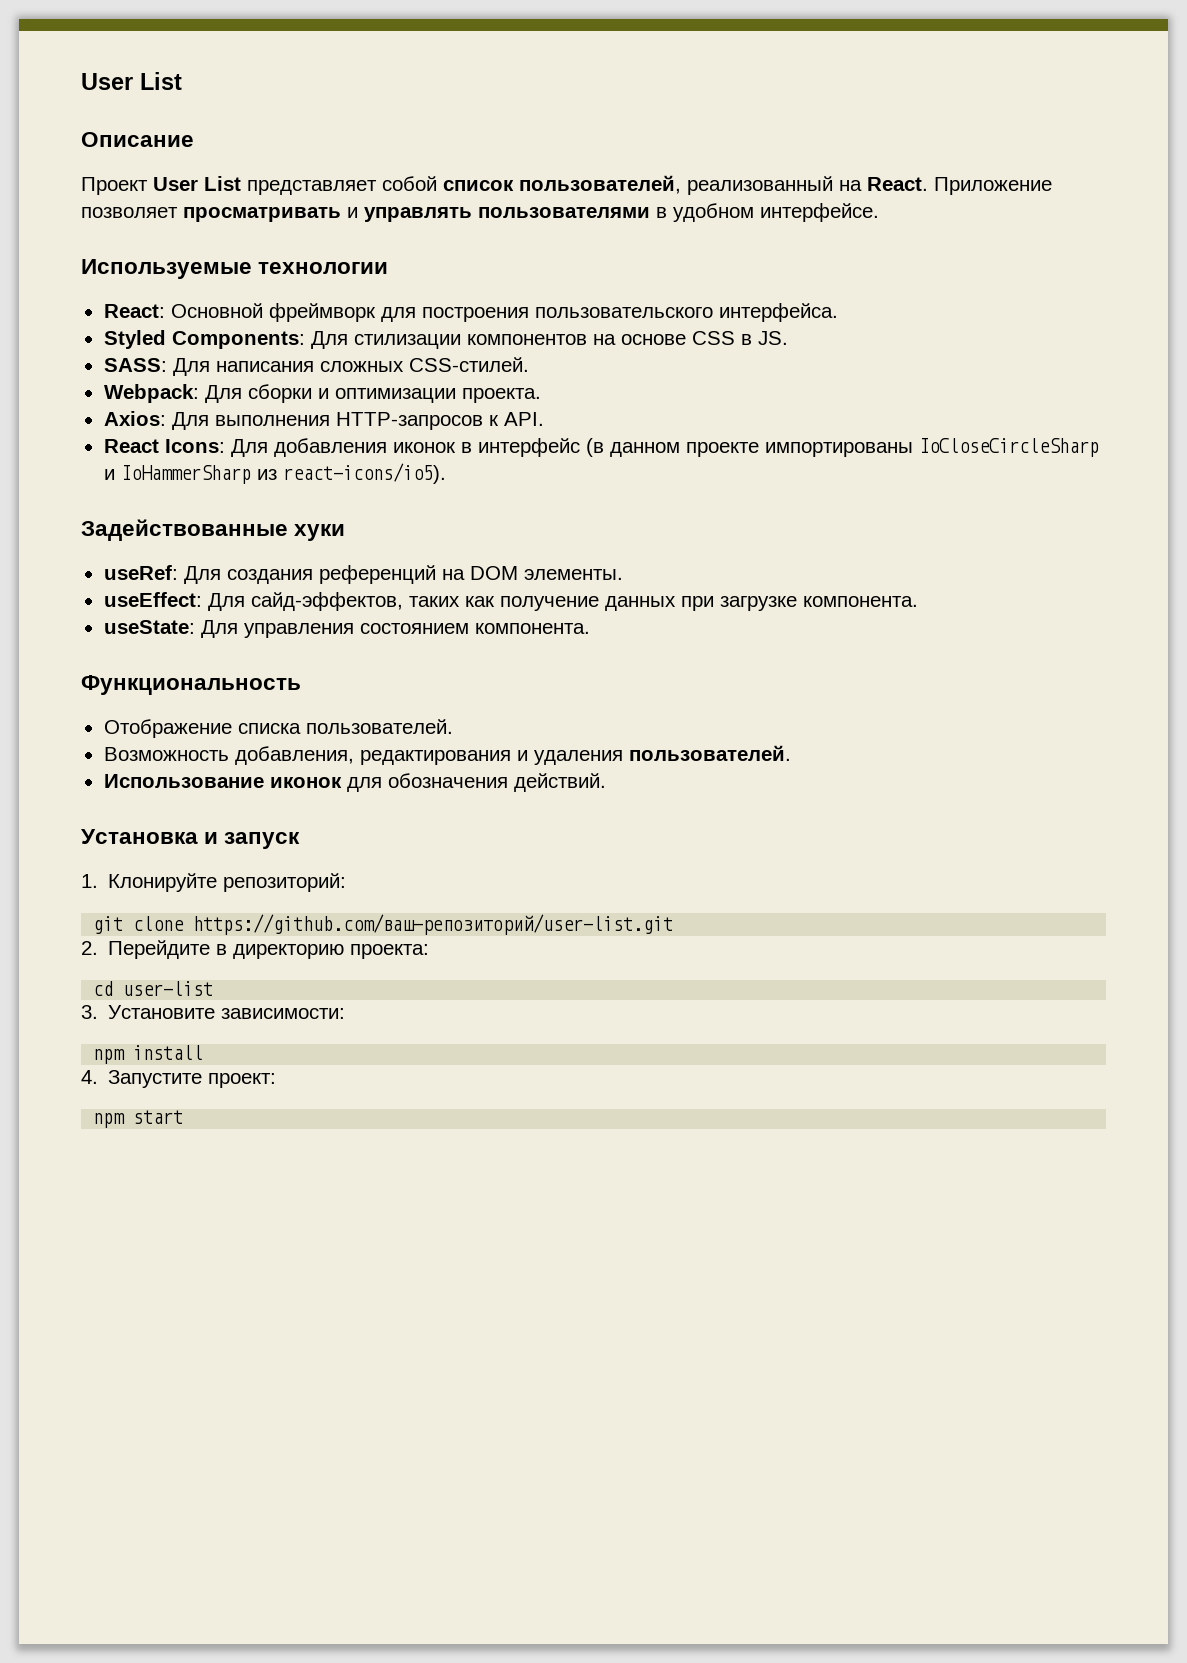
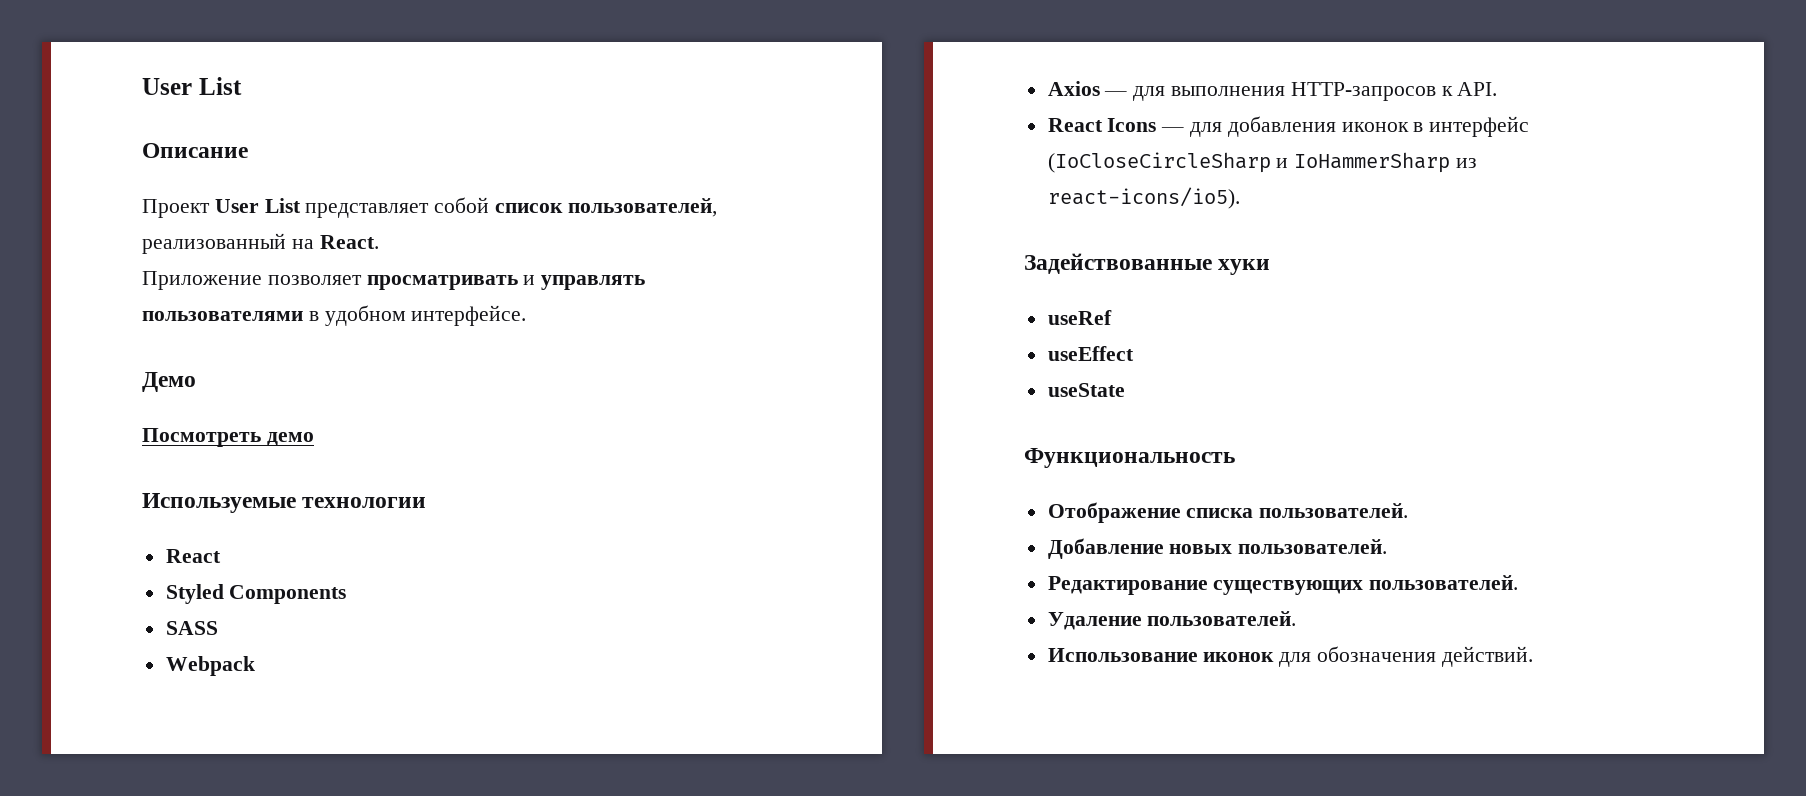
- Проект User List представляет собой список пользователей, реализованный на React. Приложение позволяет просматривать и управлять пользователями в удобном интерфейсе.
+ Проект User List представляет собой список пользователей, реализованный на React.
+ Приложение позволяет просматривать и управлять пользователями в удобном интерфейсе.
+ Демо
+ Посмотреть демо
  Используемые технологии
- React: Основной фреймворк для построения пользовательского интерфейса.
- Styled Components: Для стилизации компонентов на основе CSS в JS.
- SASS: Для написания сложных CSS-стилей.
- Webpack: Для сборки и оптимизации проекта.
- Axios: Для выполнения HTTP-запросов к API.
+ React
+ Styled Components
+ SASS
+ Webpack
+ Axios — для выполнения HTTP-запросов к API.
- React Icons: Для добавления иконок в интерфейс (в данном проекте импортированы IoCloseCircleSharp и IoHammerSharp из react-icons/io5).
+ React Icons — для добавления иконок в интерфейс (IoCloseCircleSharp и IoHammerSharp из react-icons/io5).
- useRef: Для создания референций на DOM элементы.
- useEffect: Для сайд-эффектов, таких как получение данных при загрузке компонента.
- useState: Для управления состоянием компонента.
+ useRef
+ useEffect
+ useState
  Функциональность
  Отображение списка пользователей.
- Возможность добавления, редактирования и удаления пользователей.
+ Добавление новых пользователей.
+ Редактирование существующих пользователей.
+ Удаление пользователей.
- Установка и запуск
- 1. Клонируйте репозиторий:
- git clone https://github.com/ваш-репозиторий/user-list.git
- 2. Перейдите в директорию проекта:
- cd user-list
- 3. Установите зависимости:
- npm install
- 4. Запустите проект:
- npm start

